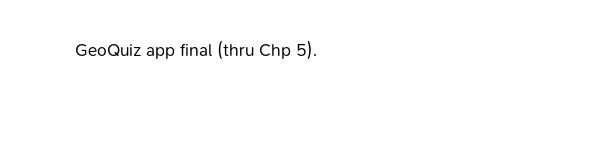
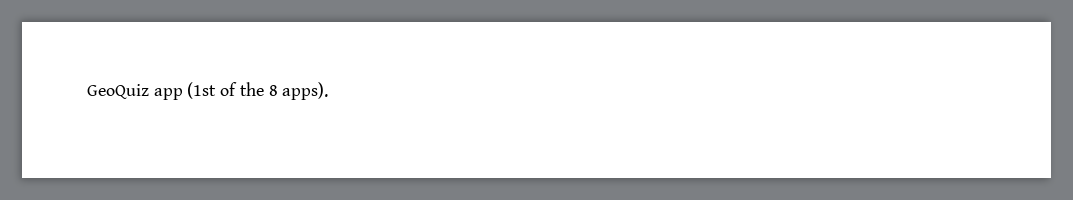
- GeoQuiz app final (thru Chp 5).
+ GeoQuiz app (1st of the 8 apps).

